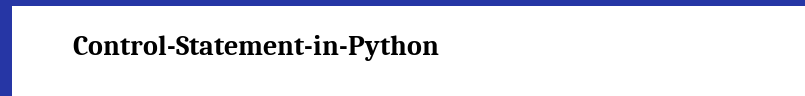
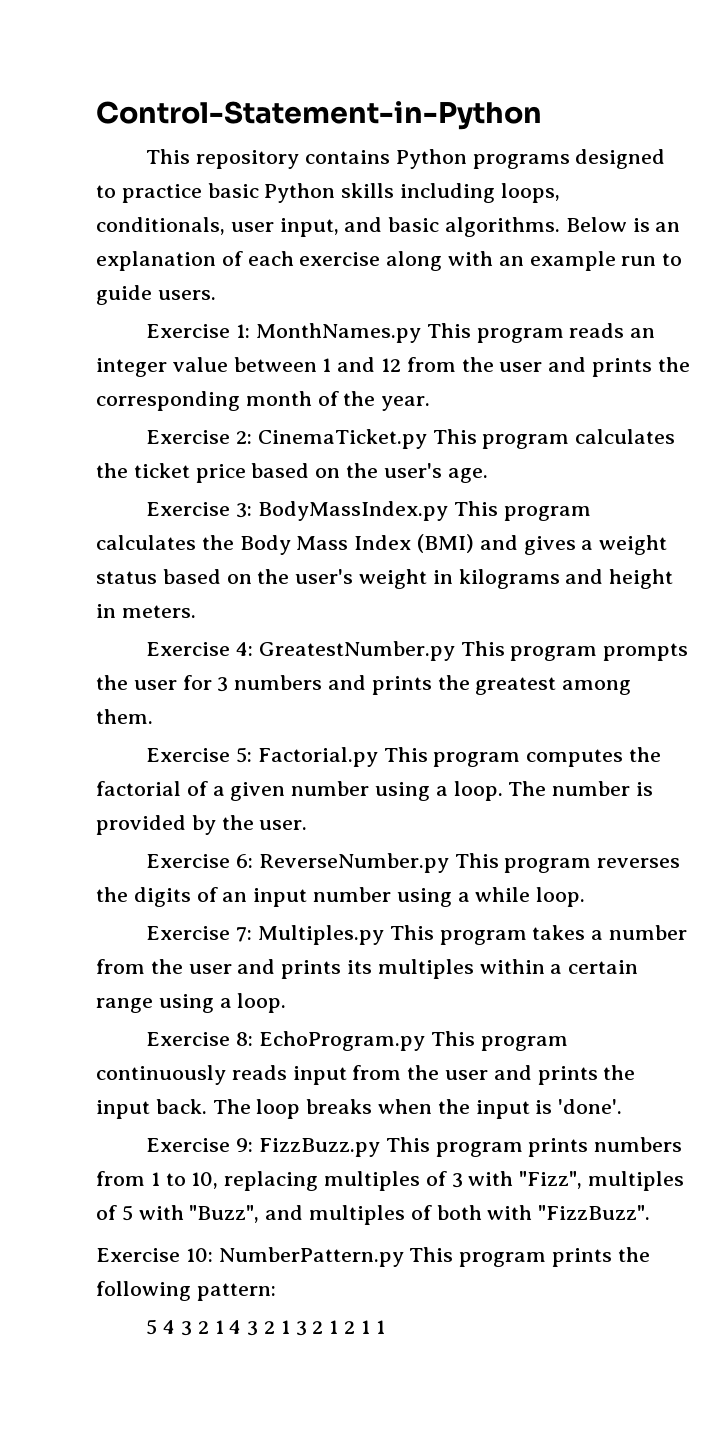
+ This repository contains Python programs designed to practice basic Python skills including loops, conditionals, user input, and basic algorithms. Below is an explanation of each exercise along with an example run to guide users.
+ Exercise 1: MonthNames.py This program reads an integer value between 1 and 12 from the user and prints the corresponding month of the year.
+ Exercise 2: CinemaTicket.py This program calculates the ticket price based on the user's age.
+ Exercise 3: BodyMassIndex.py This program calculates the Body Mass Index (BMI) and gives a weight status based on the user's weight in kilograms and height in meters.
+ Exercise 4: GreatestNumber.py This program prompts the user for 3 numbers and prints the greatest among them.
+ Exercise 5: Factorial.py This program computes the factorial of a given number using a loop. The number is provided by the user.
+ Exercise 6: ReverseNumber.py This program reverses the digits of an input number using a while loop.
+ Exercise 7: Multiples.py This program takes a number from the user and prints its multiples within a certain range using a loop.
+ Exercise 8: EchoProgram.py This program continuously reads input from the user and prints the input back. The loop breaks when the input is 'done'.
+ Exercise 9: FizzBuzz.py This program prints numbers from 1 to 10, replacing multiples of 3 with "Fizz", multiples of 5 with "Buzz", and multiples of both with "FizzBuzz".
+ Exercise 10: NumberPattern.py This program prints the following pattern:
+ 5 4 3 2 1 4 3 2 1 3 2 1 2 1 1

